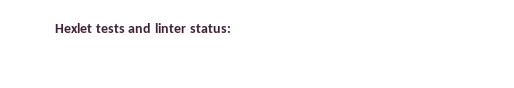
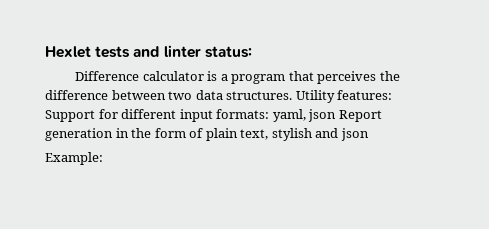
+ Difference calculator is a program that perceives the difference between two data structures. Utility features: Support for different input formats: yaml, json Report generation in the form of plain text, stylish and json
+ Example:

